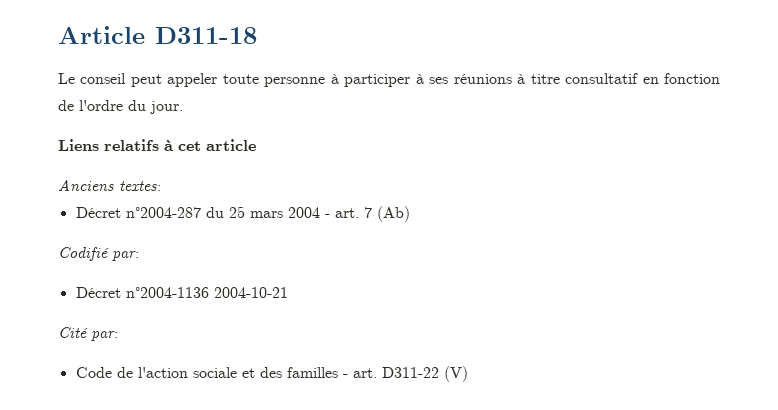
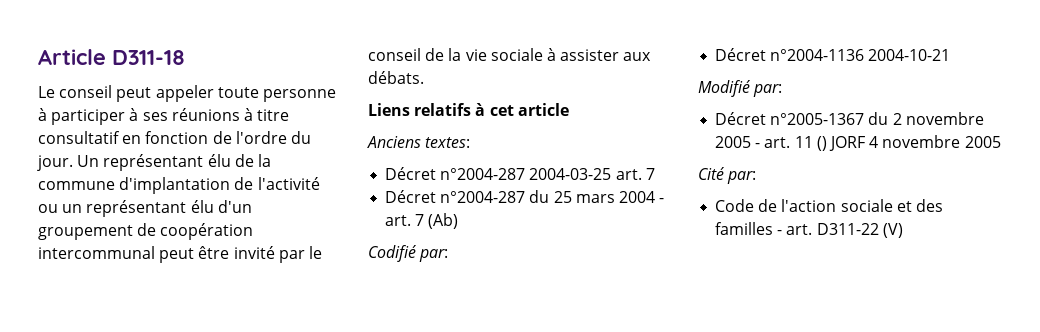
+ Un représentant élu de la commune d'implantation de l'activité ou un représentant élu d'un groupement de coopération intercommunal peut être invité par le conseil de la vie sociale à assister aux débats.
+ Décret n°2004-287 2004-03-25 art. 7
+ Modifié par:
+ Décret n°2005-1367 du 2 novembre 2005 - art. 11 () JORF 4 novembre 2005

